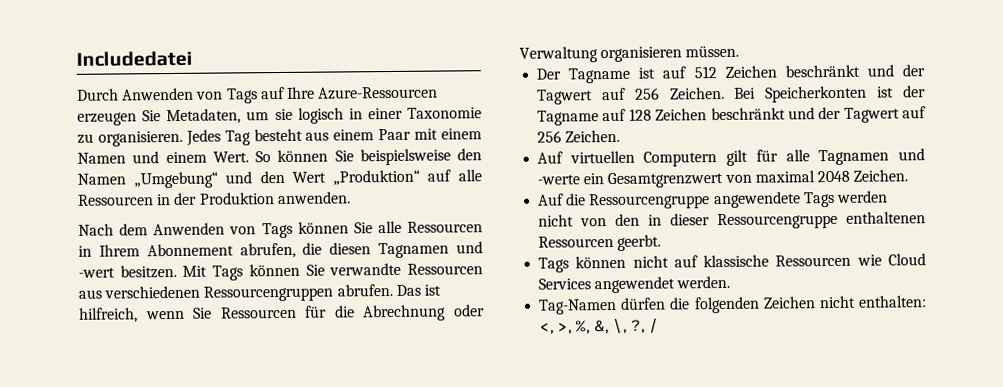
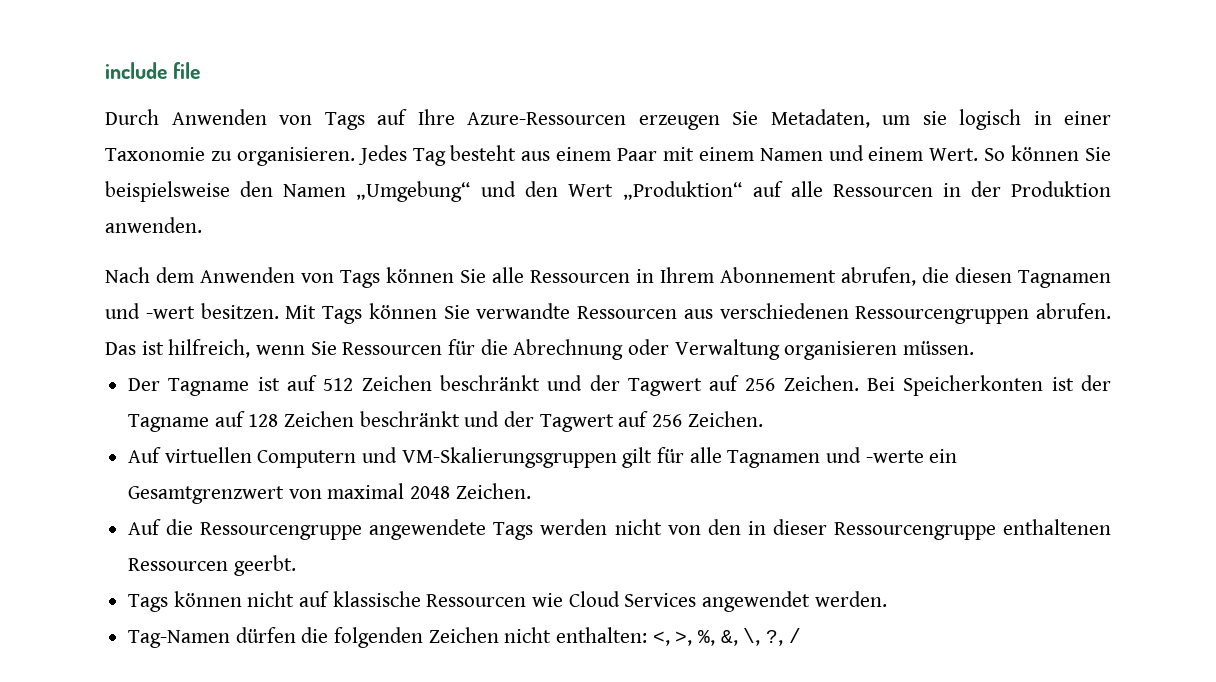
- Includedatei
+ include file
- Auf virtuellen Computern gilt für alle Tagnamen und -werte ein Gesamtgrenzwert von maximal 2048 Zeichen.
+ Auf virtuellen Computern und VM-Skalierungsgruppen gilt für alle Tagnamen und -werte ein Gesamtgrenzwert von maximal 2048 Zeichen.

